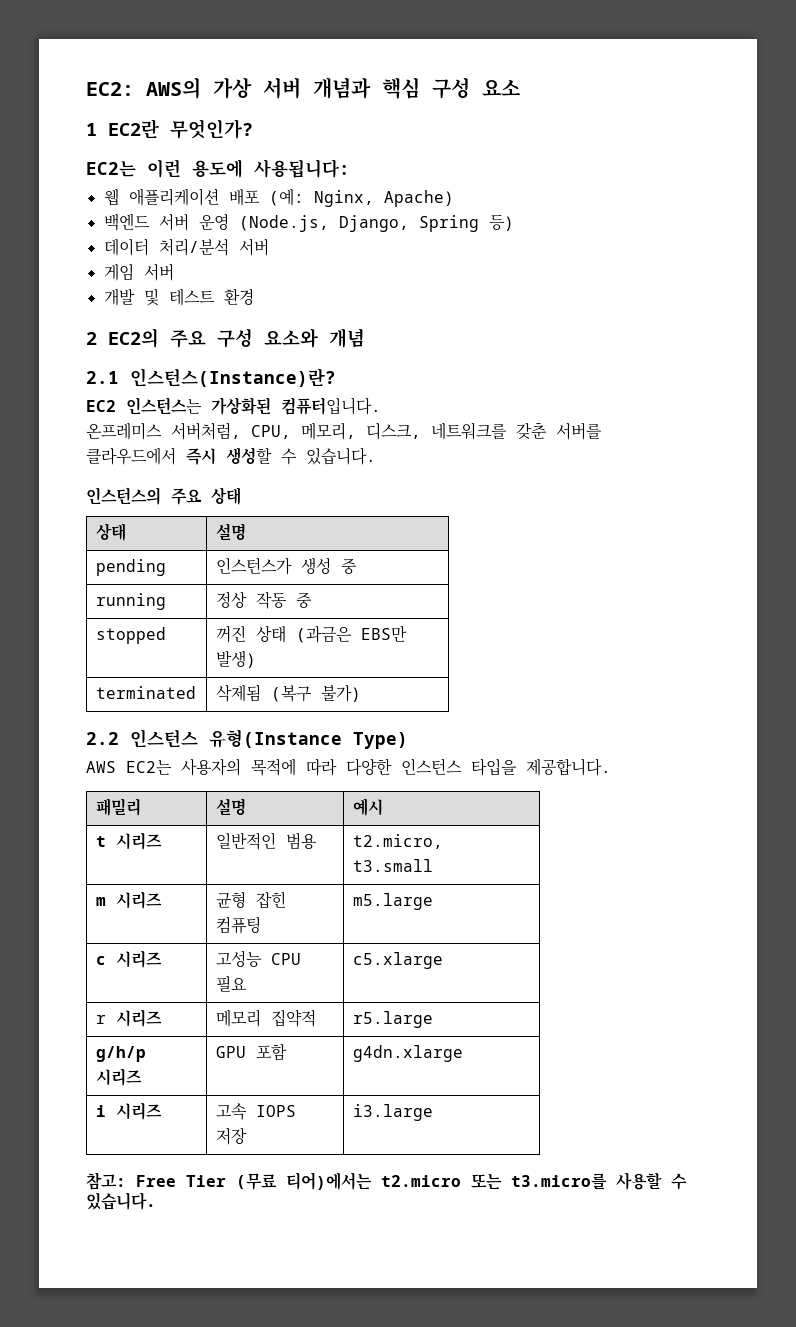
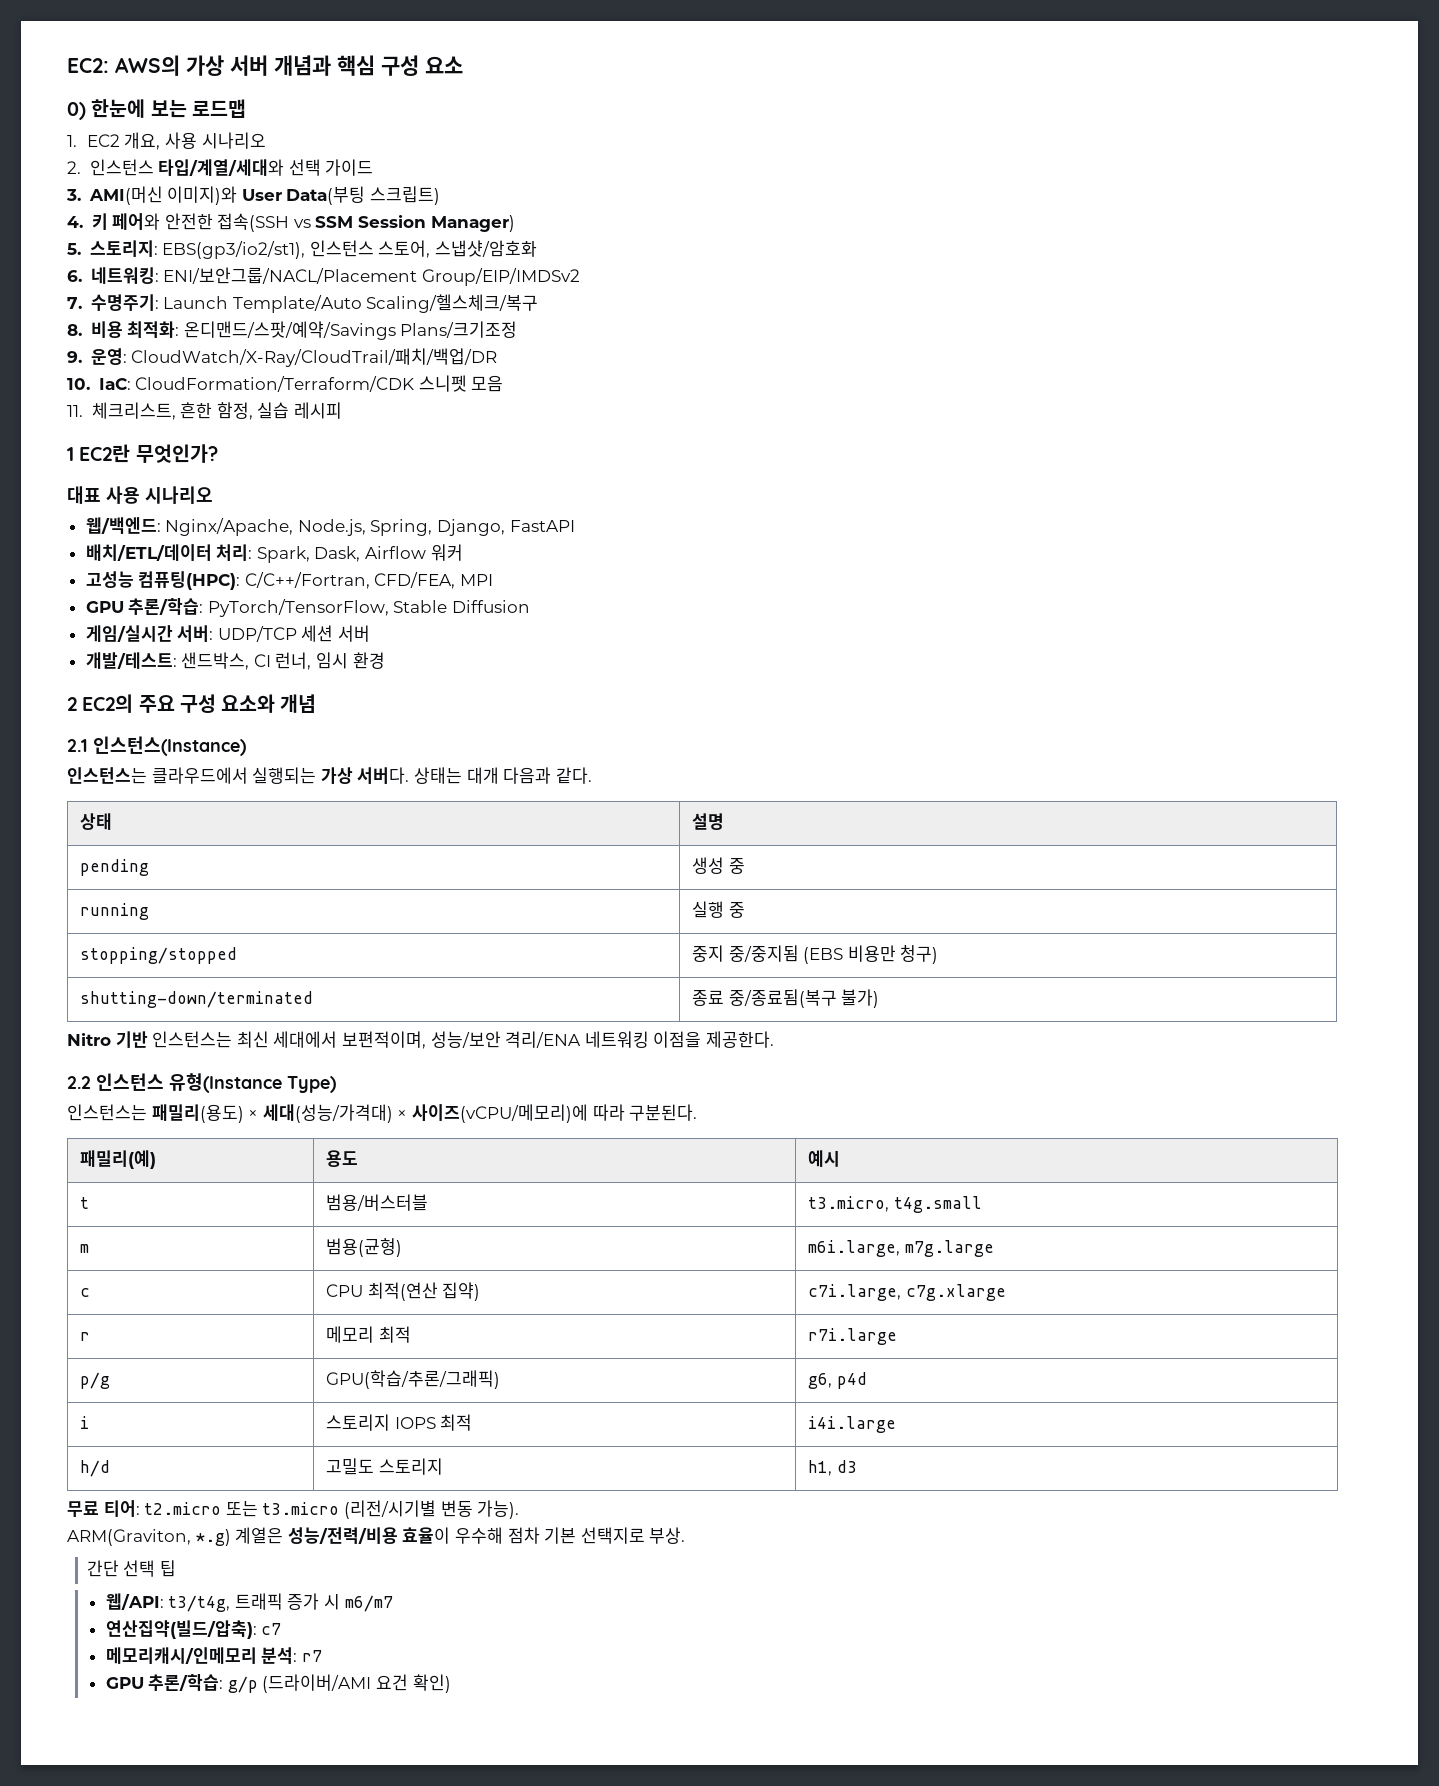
+ 0) 한눈에 보는 로드맵
+ 1. EC2 개요, 사용 시나리오
+ 2. 인스턴스 타입/계열/세대와 선택 가이드
+ 3. AMI(머신 이미지)와 User Data(부팅 스크립트)
+ 4. 키 페어와 안전한 접속(SSH vs SSM Session Manager)
+ 5. 스토리지: EBS(gp3/io2/st1), 인스턴스 스토어, 스냅샷/암호화
+ 6. 네트워킹: ENI/보안그룹/NACL/Placement Group/EIP/IMDSv2
+ 7. 수명주기: Launch Template/Auto Scaling/헬스체크/복구
+ 8. 비용 최적화: 온디맨드/스팟/예약/Savings Plans/크기조정
+ 9. 운영: CloudWatch/X-Ray/CloudTrail/패치/백업/DR
+ 10. IaC: CloudFormation/Terraform/CDK 스니펫 모음
+ 11. 체크리스트, 흔한 함정, 실습 레시피
  1 EC2란 무엇인가?
- EC2는 이런 용도에 사용됩니다:
- 웹 애플리케이션 배포 (예: Nginx, Apache)
- 백엔드 서버 운영 (Node.js, Django, Spring 등)
- 데이터 처리/분석 서버
- 게임 서버
- 개발 및 테스트 환경
+ 대표 사용 시나리오
+ 웹/백엔드: Nginx/Apache, Node.js, Spring, Django, FastAPI
+ 배치/ETL/데이터 처리: Spark, Dask, Airflow 워커
+ 고성능 컴퓨팅(HPC): C/C++/Fortran, CFD/FEA, MPI
+ GPU 추론/학습: PyTorch/TensorFlow, Stable Diffusion
+ 게임/실시간 서버: UDP/TCP 세션 서버
+ 개발/테스트: 샌드박스, CI 런너, 임시 환경
- 2.1 인스턴스(Instance)란?
- EC2 인스턴스는 가상화된 컴퓨터입니다.
- 온프레미스 서버처럼, CPU, 메모리, 디스크, 네트워크를 갖춘 서버를 클라우드에서 즉시 생성할 수 있습니다.
- 인스턴스의 주요 상태
+ 2.1 인스턴스(Instance)
+ 인스턴스는 클라우드에서 실행되는 가상 서버다. 상태는 대개 다음과 같다.
- pending | 인스턴스가 생성 중
+ pending | 생성 중
- running | 정상 작동 중
- stopped | 꺼진 상태 (과금은 EBS만 발생)
- terminated | 삭제됨 (복구 불가)
+ running | 실행 중
+ stopping/stopped | 중지 중/중지됨 (EBS 비용만 청구)
+ shutting-down/terminated | 종료 중/종료됨(복구 불가)
+ Nitro 기반 인스턴스는 최신 세대에서 보편적이며, 성능/보안 격리/ENA 네트워킹 이점을 제공한다.
  2.2 인스턴스 유형(Instance Type)
- AWS EC2는 사용자의 목적에 따라 다양한 인스턴스 타입을 제공합니다.
- 패밀리 | 설명 | 예시
- t 시리즈 | 일반적인 범용 | t2.micro, t3.small
- m 시리즈 | 균형 잡힌 컴퓨팅 | m5.large
- c 시리즈 | 고성능 CPU 필요 | c5.xlarge
+ 인스턴스는 패밀리(용도) × 세대(성능/가격대) × 사이즈(vCPU/메모리)에 따라 구분된다.
+ 패밀리(예) | 용도 | 예시
+ t | 범용/버스터블 | t3.micro, t4g.small
+ m | 범용(균형) | m6i.large, m7g.large
+ c | CPU 최적(연산 집약) | c7i.large, c7g.xlarge
- r 시리즈 | 메모리 집약적 | r5.large
- g/h/p 시리즈 | GPU 포함 | g4dn.xlarge
- i 시리즈 | 고속 IOPS 저장 | i3.large
- 참고: Free Tier (무료 티어)에서는 t2.micro 또는 t3.micro를 사용할 수 있습니다.
+ r | 메모리 최적 | r7i.large
+ p/g | GPU(학습/추론/그래픽) | g6, p4d
+ i | 스토리지 IOPS 최적 | i4i.large
+ h/d | 고밀도 스토리지 | h1, d3
+ 무료 티어: t2.micro 또는 t3.micro (리전/시기별 변동 가능).
+ ARM(Graviton, *.g) 계열은 성능/전력/비용 효율이 우수해 점차 기본 선택지로 부상.
+ 간단 선택 팁
+ 웹/API: t3/t4g, 트래픽 증가 시 m6/m7
+ 연산집약(빌드/압축): c7
+ 메모리캐시/인메모리 분석: r7
+ GPU 추론/학습: g/p (드라이버/AMI 요건 확인)

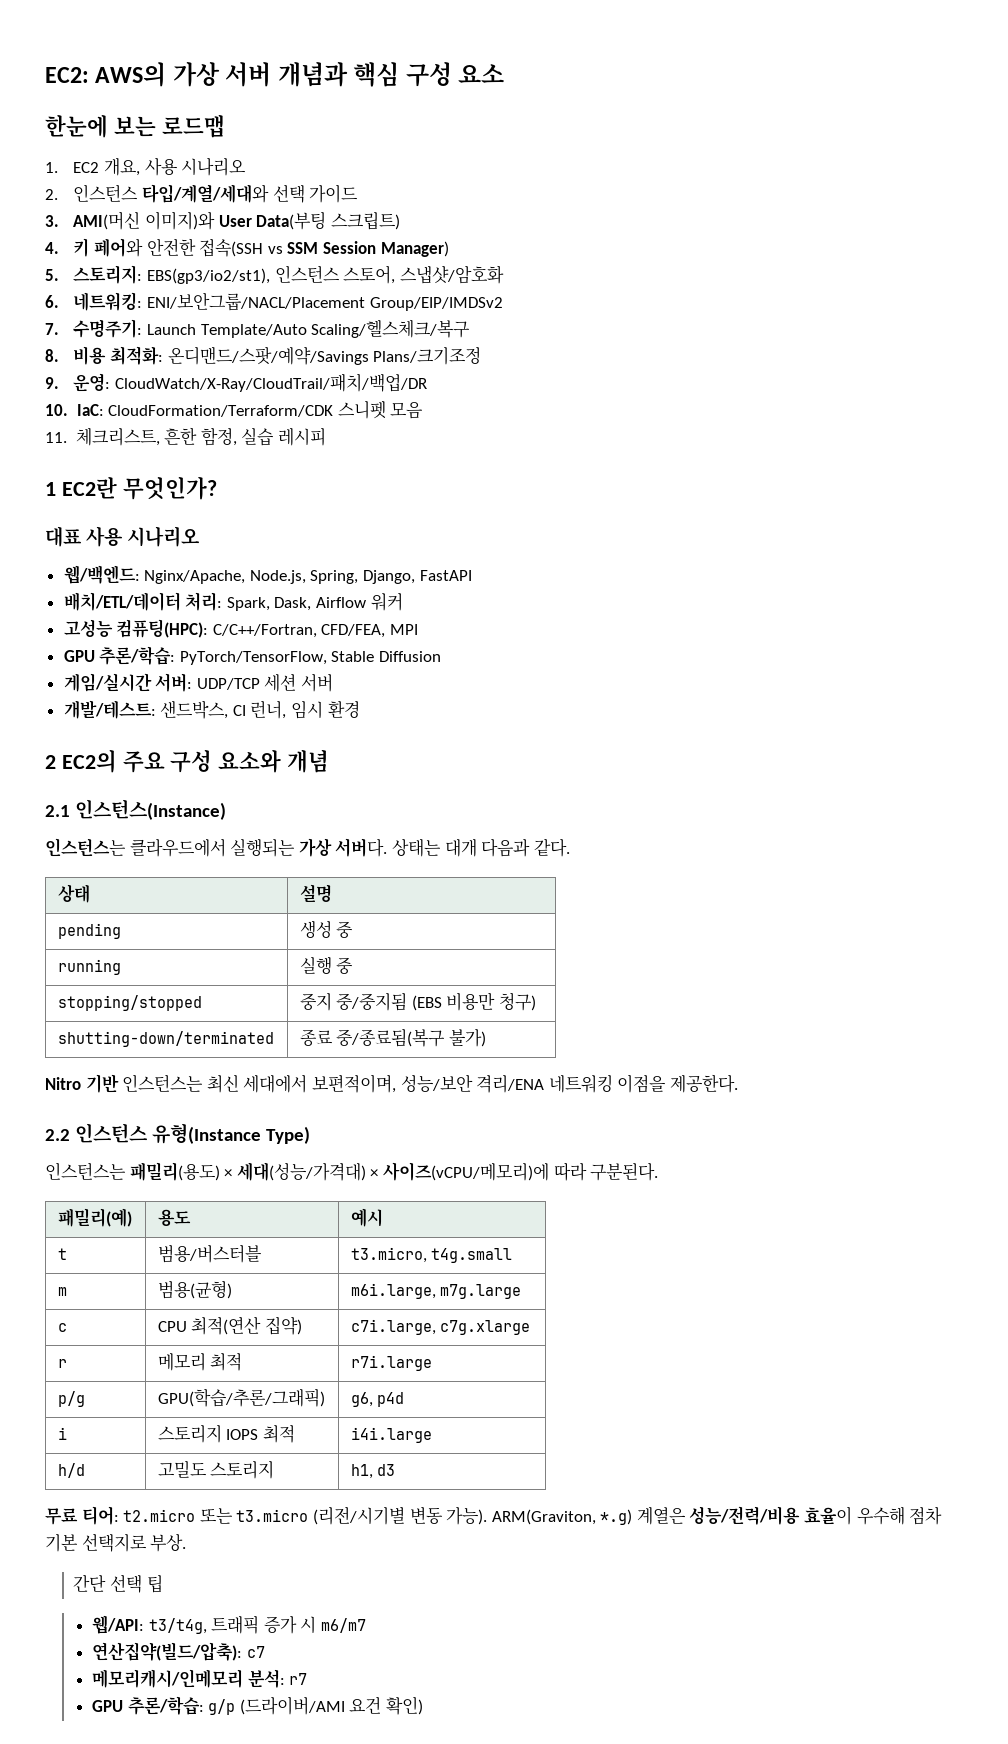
- 0) 한눈에 보는 로드맵
+ 한눈에 보는 로드맵
- 무료 티어: t2.micro 또는 t3.micro (리전/시기별 변동 가능).
- ARM(Graviton, *.g) 계열은 성능/전력/비용 효율이 우수해 점차 기본 선택지로 부상.
+ 무료 티어: t2.micro 또는 t3.micro (리전/시기별 변동 가능). ARM(Graviton, *.g) 계열은 성능/전력/비용 효율이 우수해 점차 기본 선택지로 부상.

